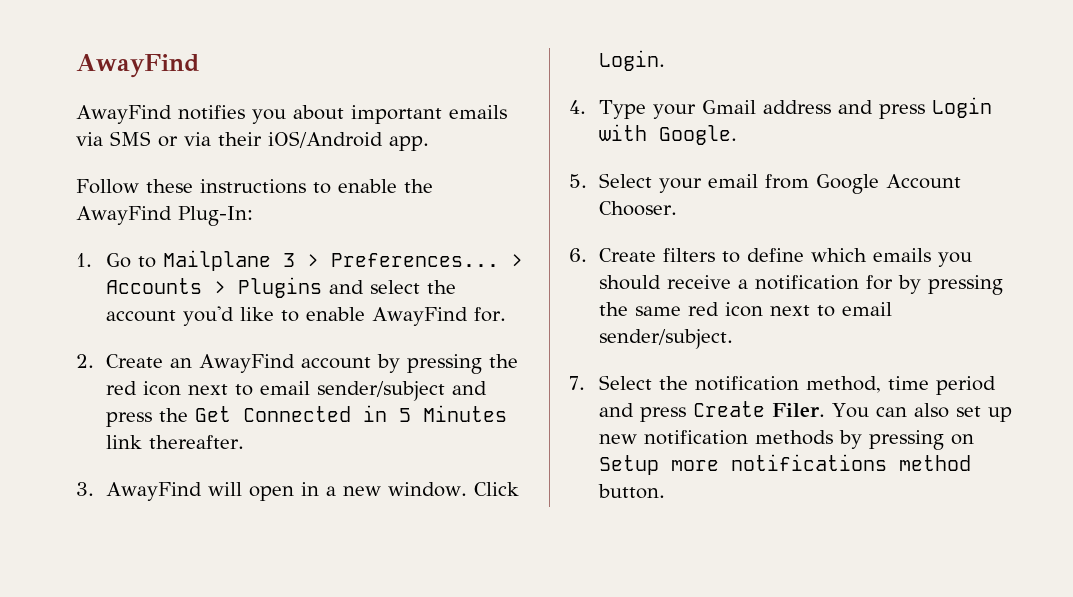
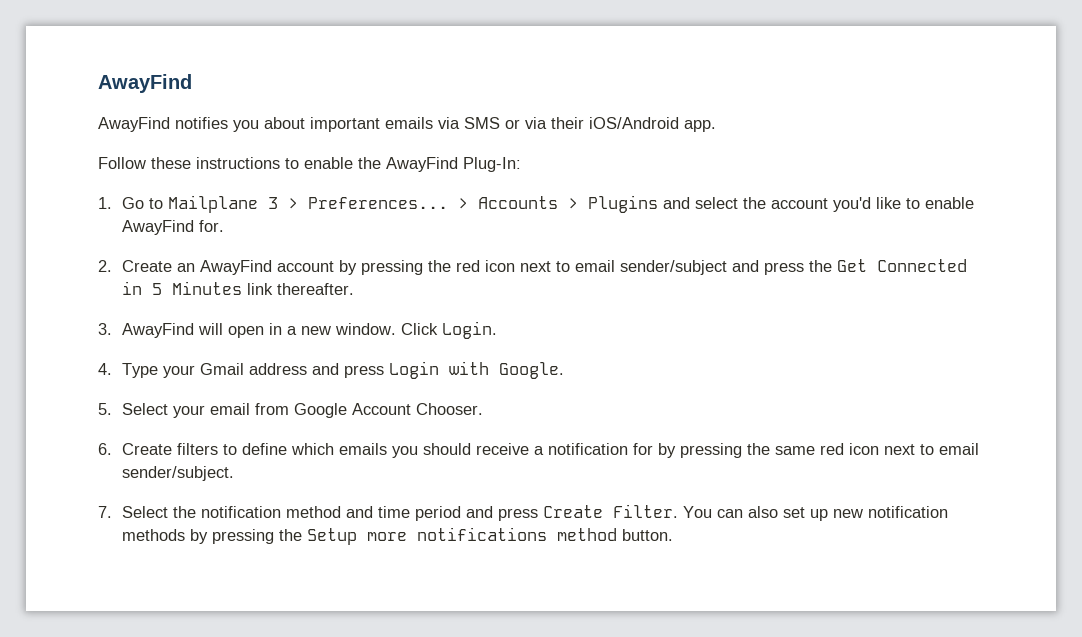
- 7. Select the notification method, time period and press Create Filer.
+ 7. Select the notification method and time period and press Create Filter.
- You can also set up new notification methods by pressing on Setup more notifications method button.
+ You can also set up new notification methods by pressing the Setup more notifications method button.

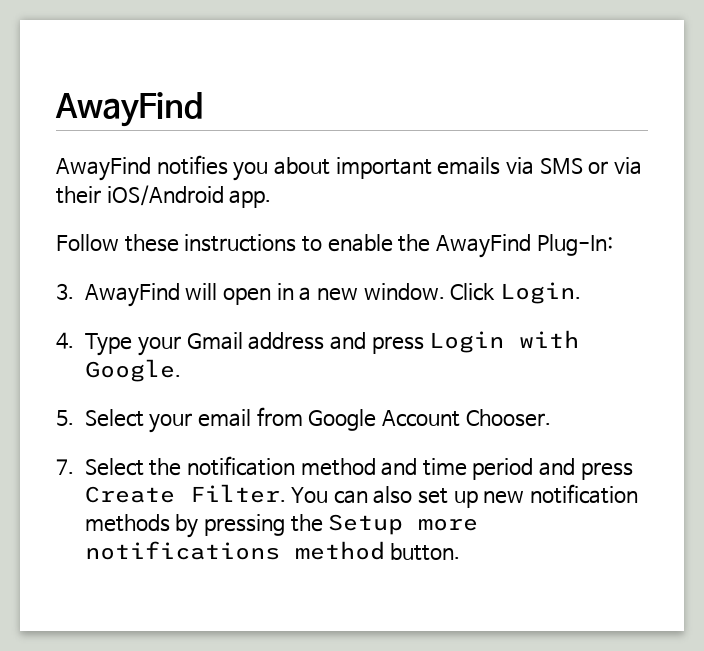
- 1. Go to Mailplane 3 > Preferences... > Accounts > Plugins and select the account you'd like to enable AwayFind for.
- 2. Create an AwayFind account by pressing the red icon next to email sender/subject and press the Get Connected in 5 Minutes link thereafter.
- 6. Create filters to define which emails you should receive a notification for by pressing the same red icon next to email sender/subject.

